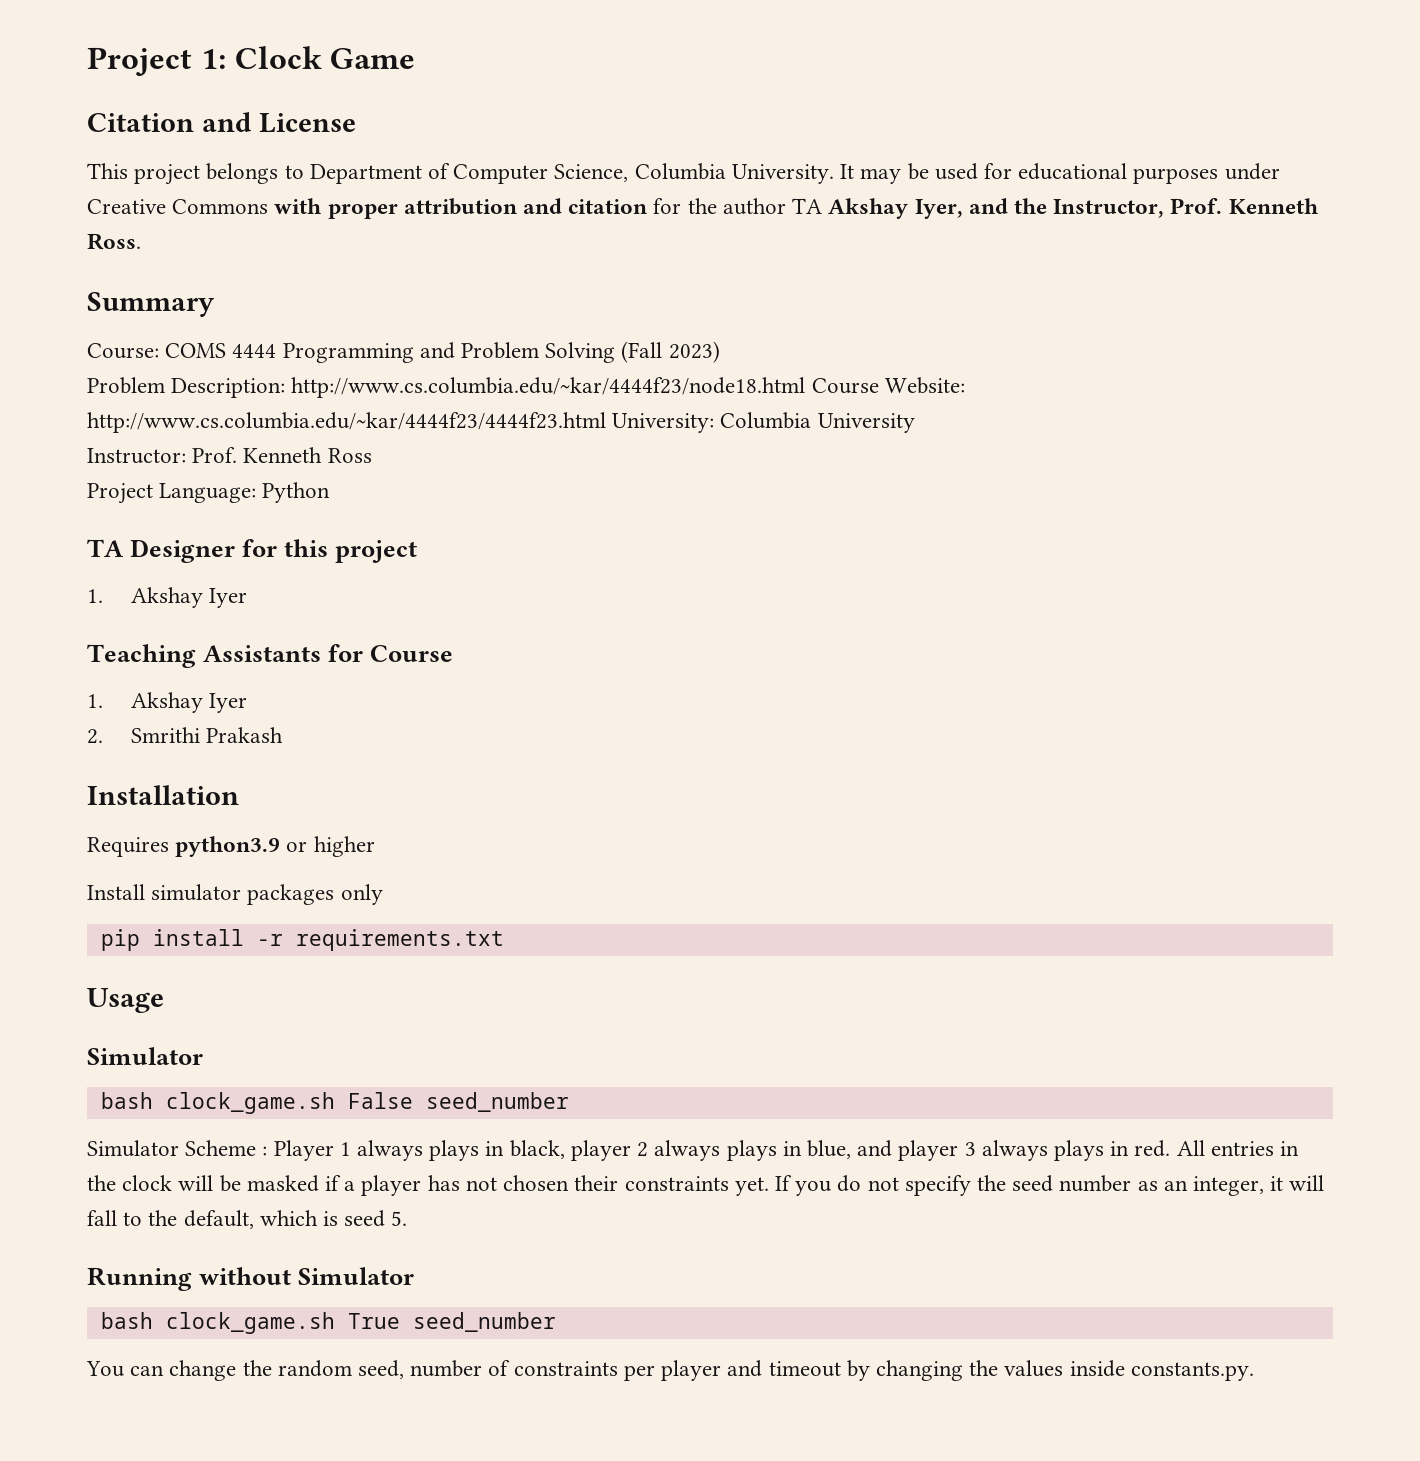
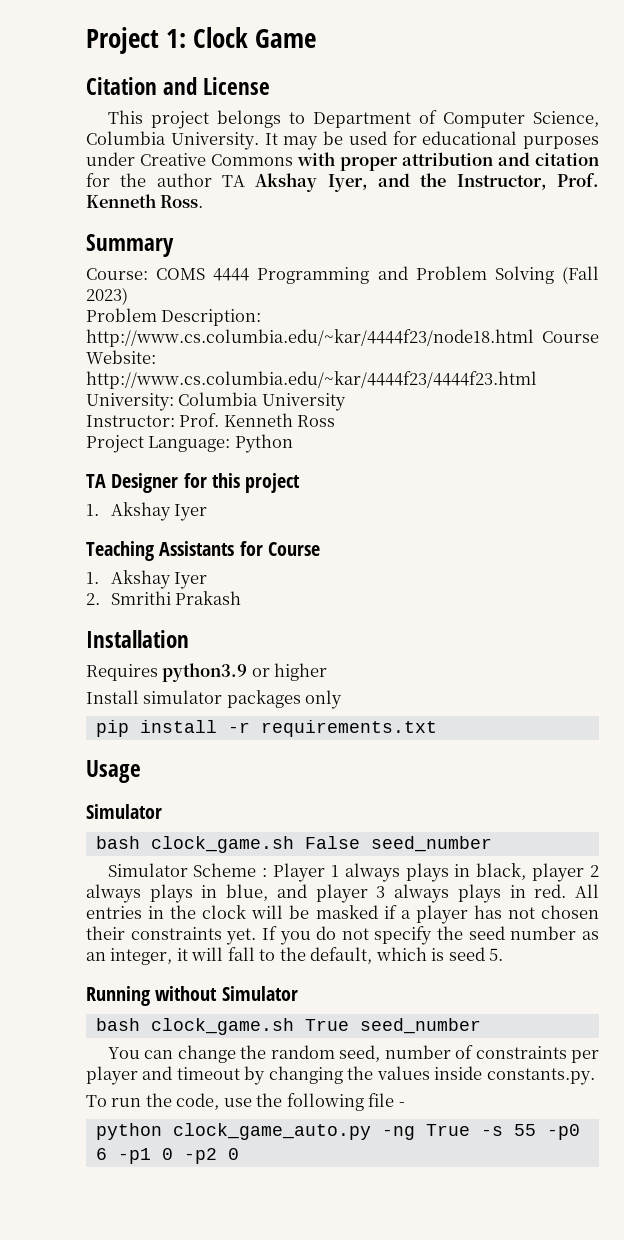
+ To run the code, use the following file -
+ python clock_game_auto.py -ng True -s 55 -p0 6 -p1 0 -p2 0

